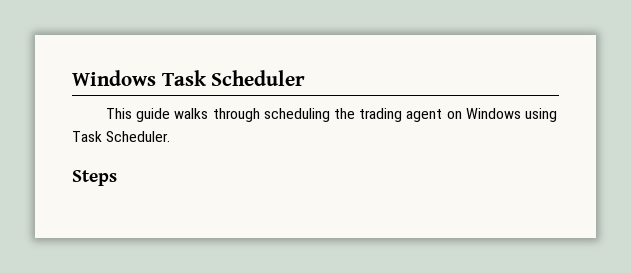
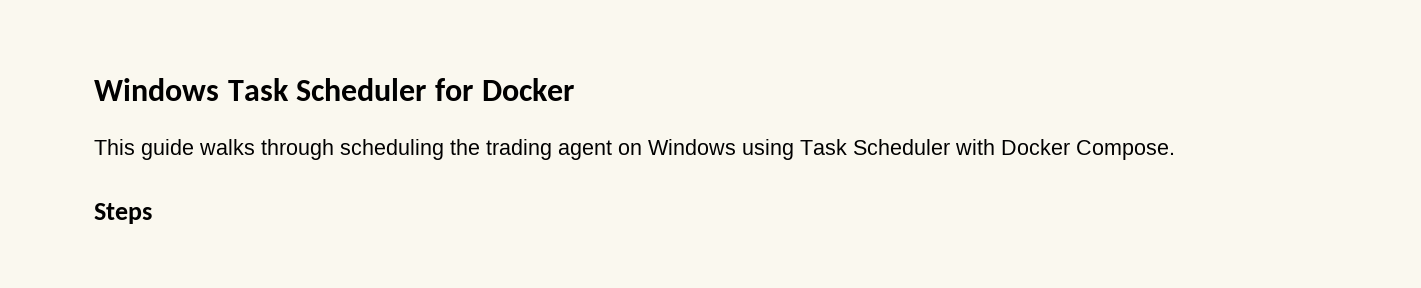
- Windows Task Scheduler
+ Windows Task Scheduler for Docker
- This guide walks through scheduling the trading agent on Windows using Task Scheduler.
+ This guide walks through scheduling the trading agent on Windows using Task Scheduler with Docker Compose.

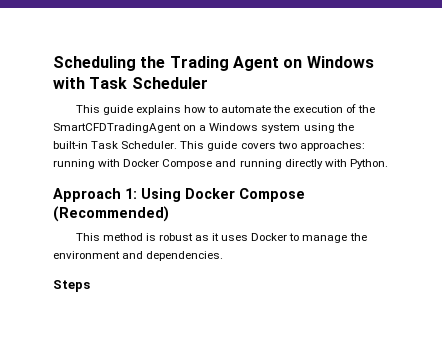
- Windows Task Scheduler for Docker
- This guide walks through scheduling the trading agent on Windows using Task Scheduler with Docker Compose.
+ Scheduling the Trading Agent on Windows with Task Scheduler
+ This guide explains how to automate the execution of the SmartCFDTradingAgent on a Windows system using the built-in Task Scheduler. This guide covers two approaches: running with Docker Compose and running directly with Python.
+ Approach 1: Using Docker Compose (Recommended)
+ This method is robust as it uses Docker to manage the environment and dependencies.

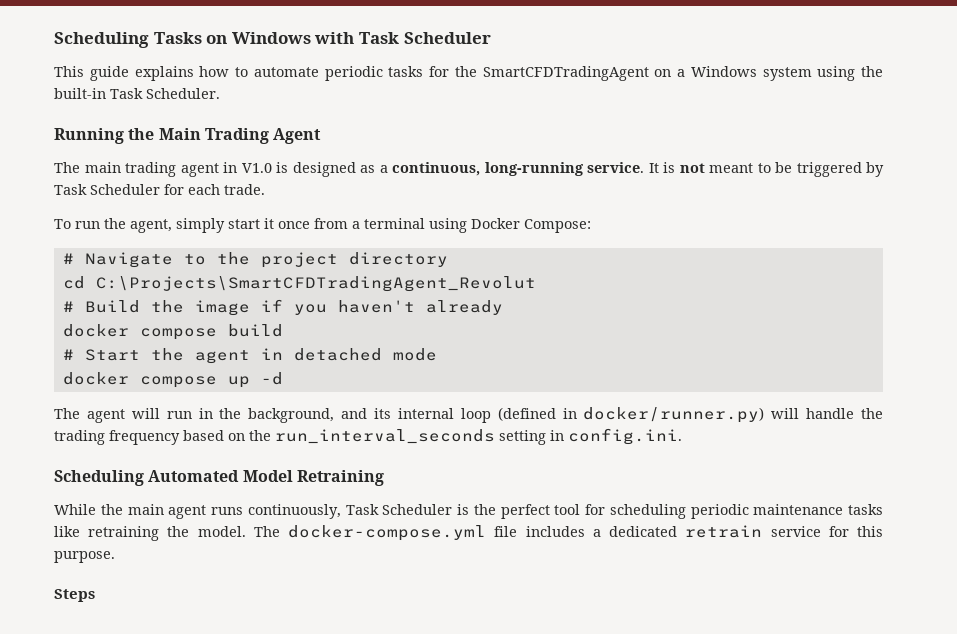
- Scheduling the Trading Agent on Windows with Task Scheduler
+ Scheduling Tasks on Windows with Task Scheduler
- This guide explains how to automate the execution of the SmartCFDTradingAgent on a Windows system using the built-in Task Scheduler. This guide covers two approaches: running with Docker Compose and running directly with Python.
- Approach 1: Using Docker Compose (Recommended)
- This method is robust as it uses Docker to manage the environment and dependencies.
+ This guide explains how to automate periodic tasks for the SmartCFDTradingAgent on a Windows system using the built-in Task Scheduler.
+ Running the Main Trading Agent
+ The main trading agent in V1.0 is designed as a continuous, long-running service. It is not meant to be triggered by Task Scheduler for each trade.
+ To run the agent, simply start it once from a terminal using Docker Compose:
+ # Navigate to the project directory
+ cd C:\Projects\SmartCFDTradingAgent_Revolut
+ # Build the image if you haven't already
+ docker compose build
+ # Start the agent in detached mode
+ docker compose up -d
+ The agent will run in the background, and its internal loop (defined in docker/runner.py) will handle the trading frequency based on the run_interval_seconds setting in config.ini.
+ Scheduling Automated Model Retraining
+ While the main agent runs continuously, Task Scheduler is the perfect tool for scheduling periodic maintenance tasks like retraining the model. The docker-compose.yml file includes a dedicated retrain service for this purpose.

